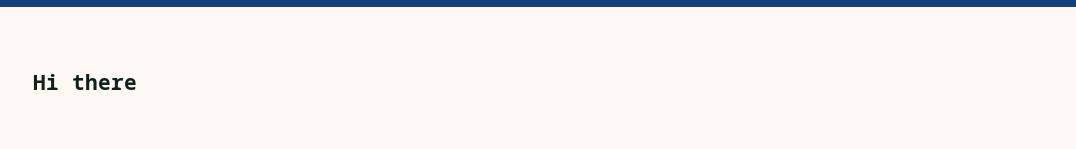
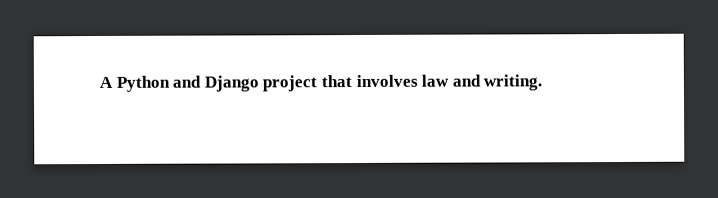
- Hi there
+ A Python and Django project that involves law and writing.

